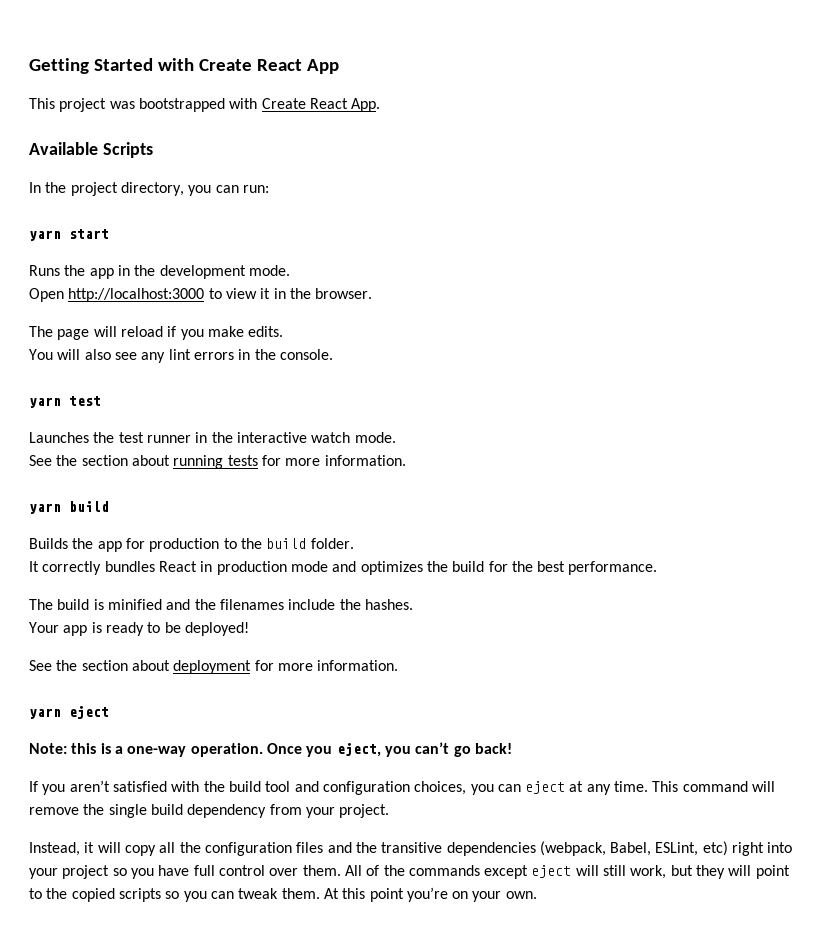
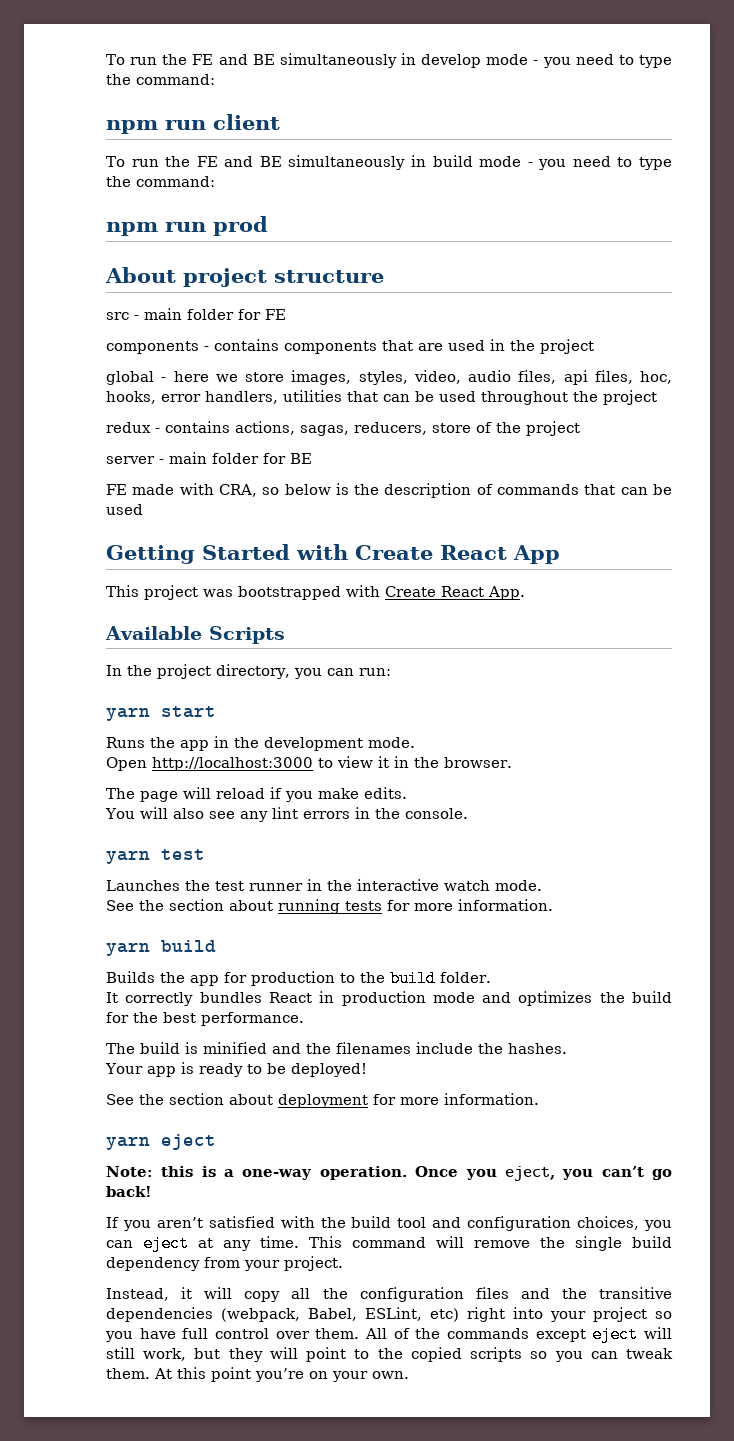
+ To run the FE and BE simultaneously in develop mode - you need to type the command:
+ npm run client
+ To run the FE and BE simultaneously in build mode - you need to type the command:
+ npm run prod
+ About project structure
+ src - main folder for FE
+ components - contains components that are used in the project
+ global - here we store images, styles, video, audio files, api files, hoc, hooks, error handlers, utilities that can be used throughout the project
+ redux - contains actions, sagas, reducers, store of the project
+ server - main folder for BE
+ FE made with CRA, so below is the description of commands that can be used

